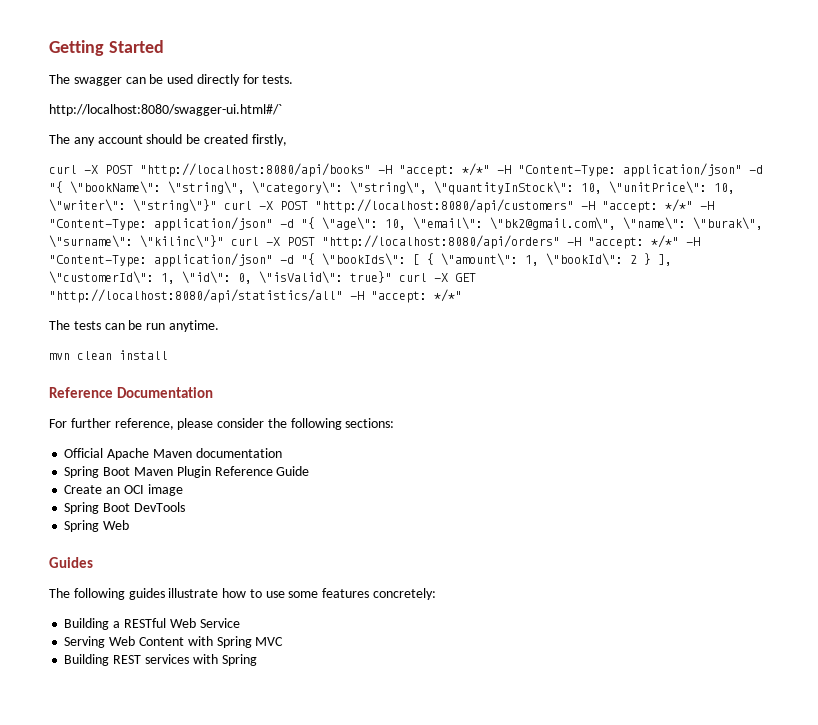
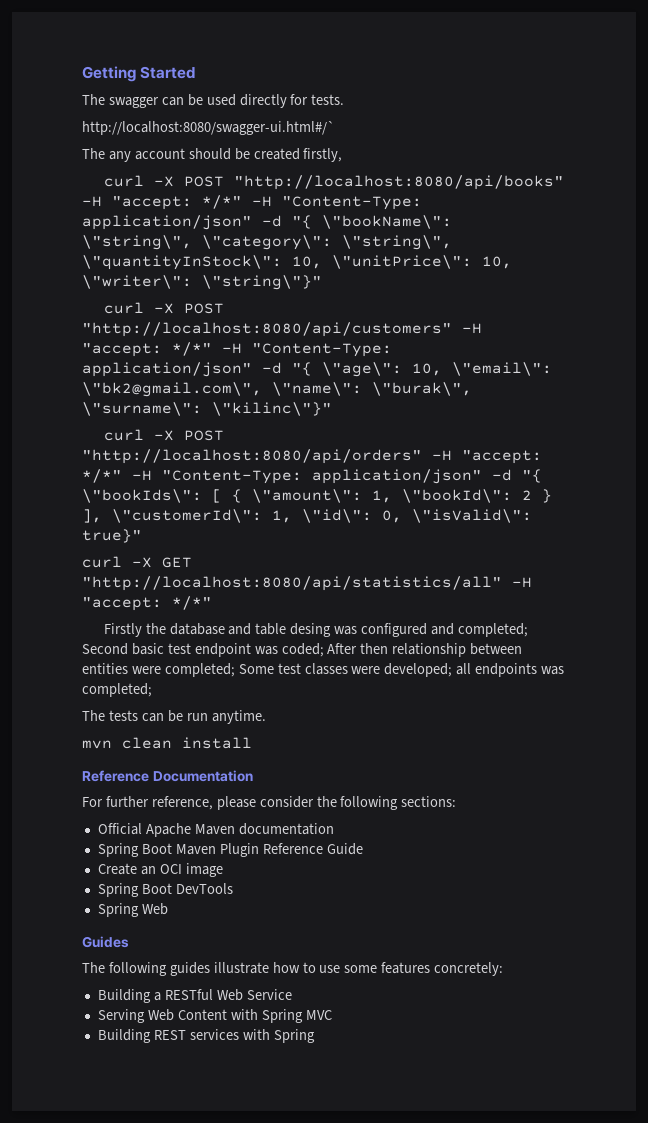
- \"string\"}" curl -X POST "http://localhost:8080/api/customers" -H "accept:
+ \"string\"}"
+ curl -X POST "http://localhost:8080/api/customers" -H "accept:
- \"kilinc\"}" curl -X POST "http://localhost:8080/api/orders" -H "accept:
+ \"kilinc\"}"
+ curl -X POST "http://localhost:8080/api/orders" -H "accept:
- true}" curl -X GET "http://localhost:8080/api/statistics/all" -H "accept:
+ true}"
+ curl -X GET "http://localhost:8080/api/statistics/all" -H "accept:
+ Firstly the database and table desing was configured and completed; Second basic test endpoint was coded; After then relationship between entities were completed; Some test classes were developed; all endpoints was completed;

